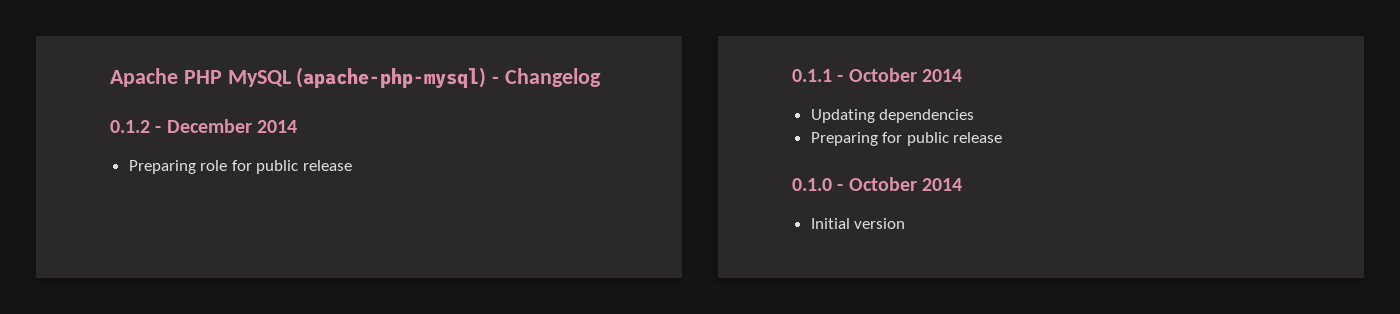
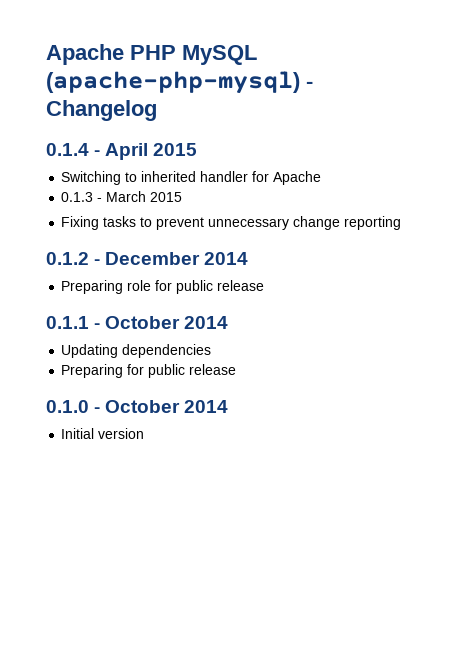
+ 0.1.4 - April 2015
+ Switching to inherited handler for Apache
+ 0.1.3 - March 2015
+ Fixing tasks to prevent unnecessary change reporting

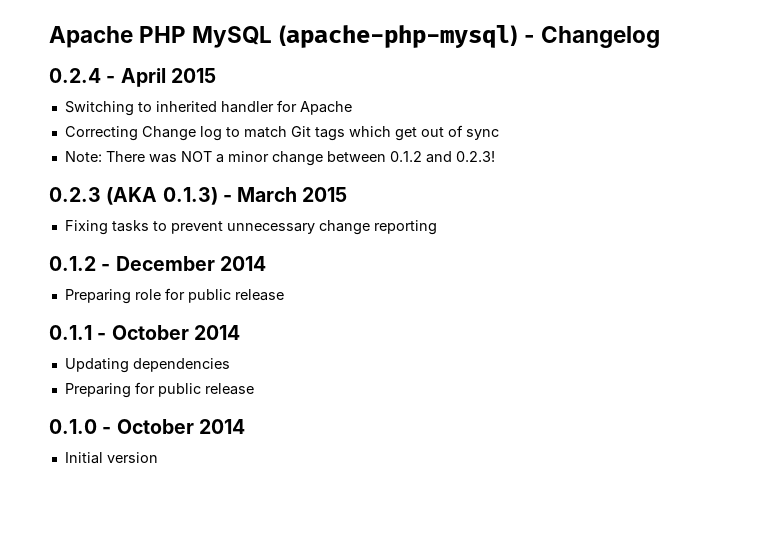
- 0.1.4 - April 2015
+ 0.2.4 - April 2015
- 0.1.3 - March 2015
+ Correcting Change log to match Git tags which get out of sync
+ Note: There was NOT a minor change between 0.1.2 and 0.2.3!
+ 0.2.3 (AKA 0.1.3) - March 2015

